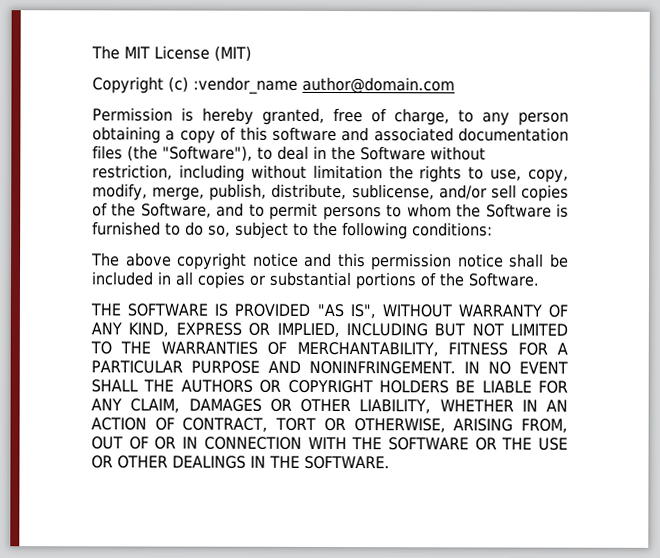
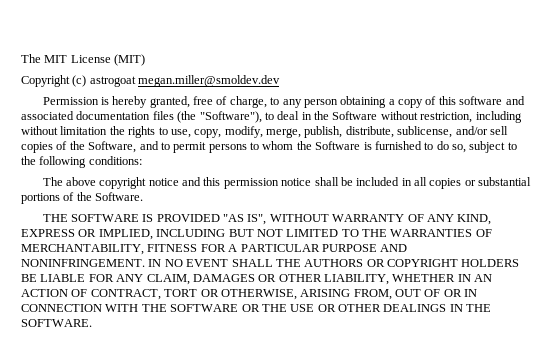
- Copyright (c) :vendor_name author@domain.com
+ Copyright (c) astrogoat megan.miller@smoldev.dev

